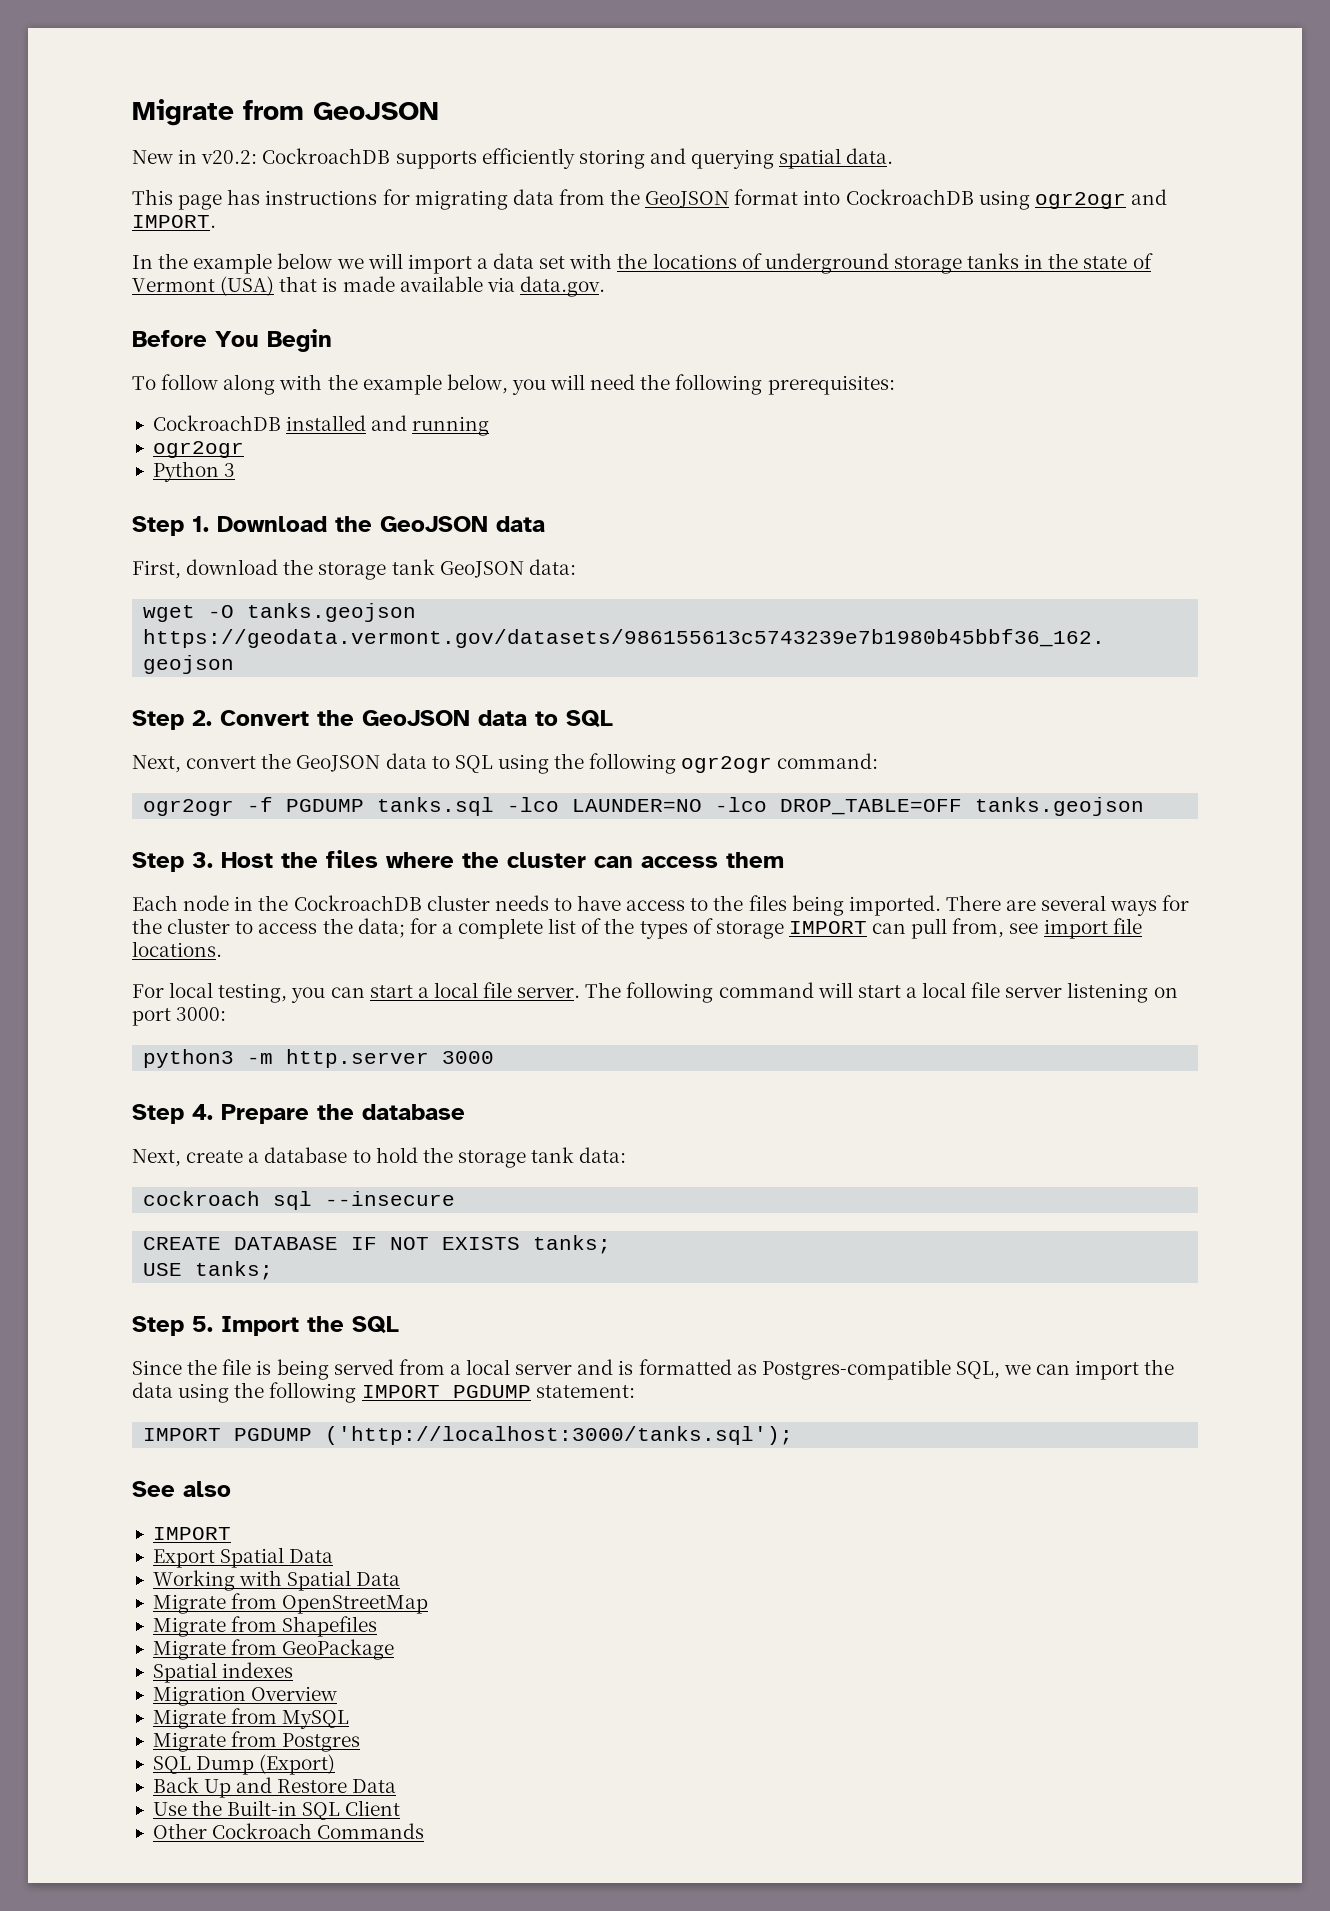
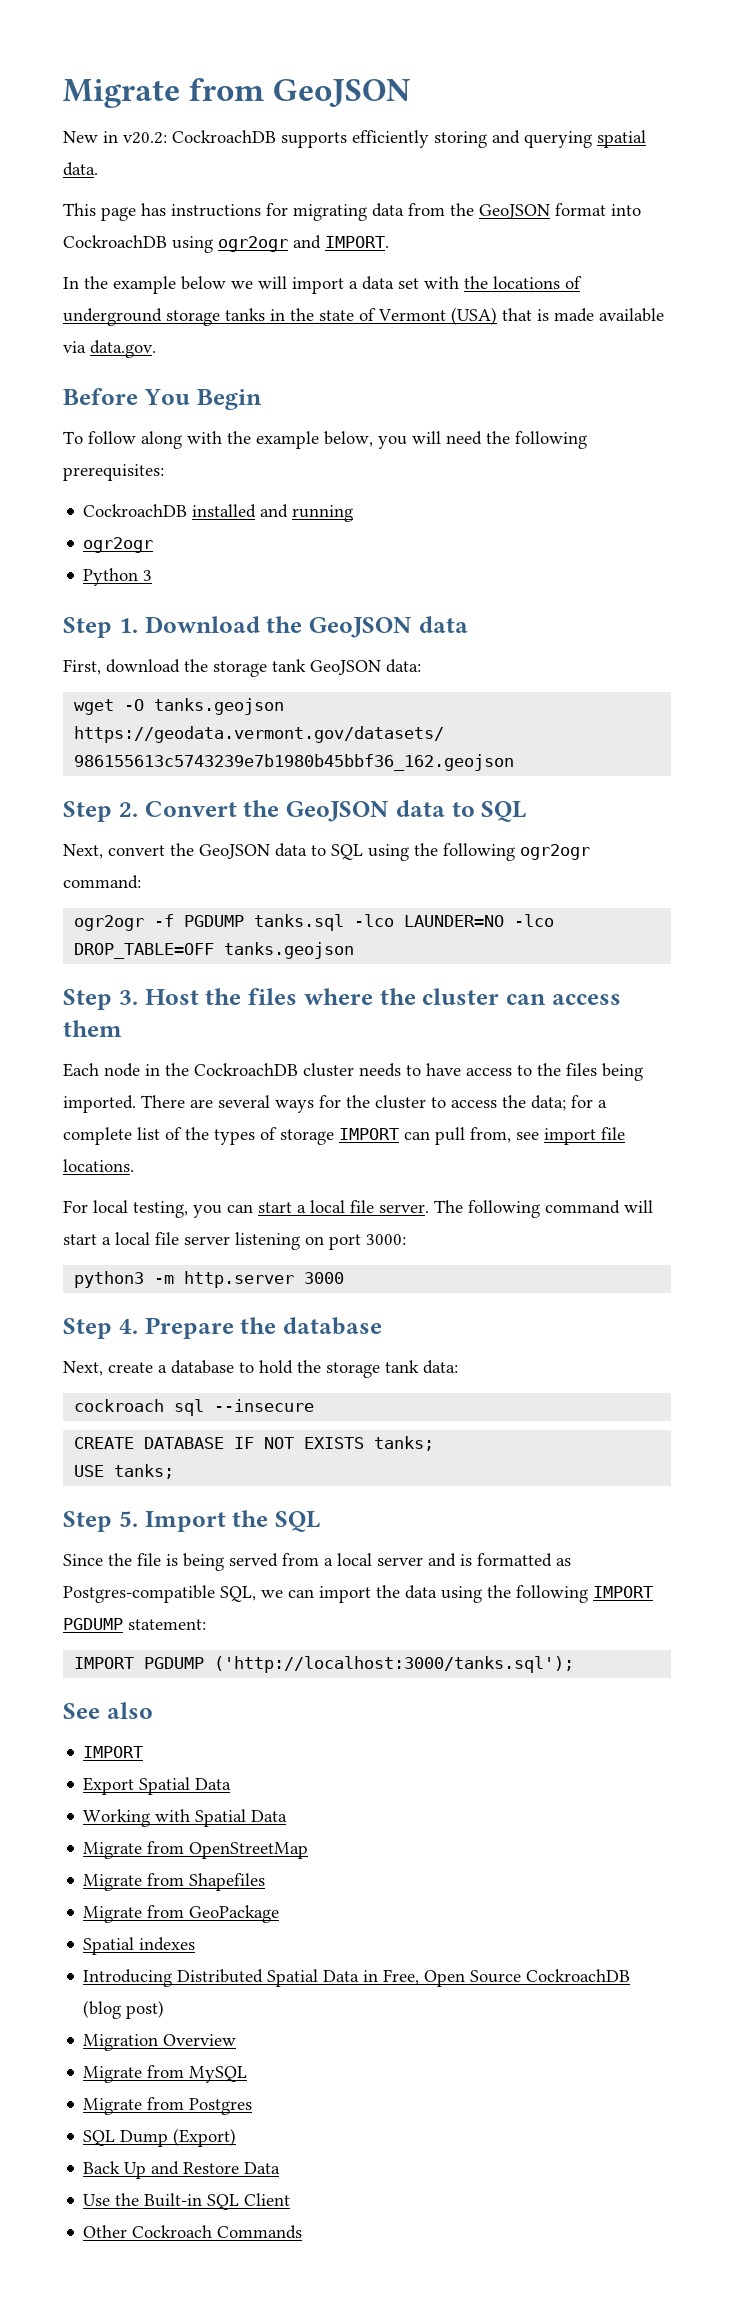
+ Introducing Distributed Spatial Data in Free, Open Source CockroachDB (blog post)

